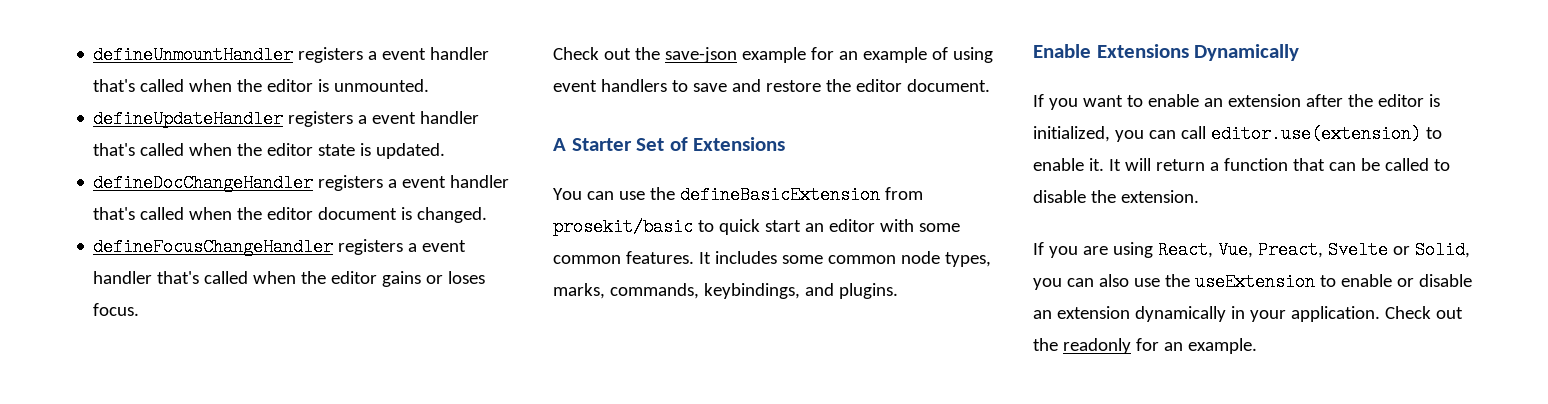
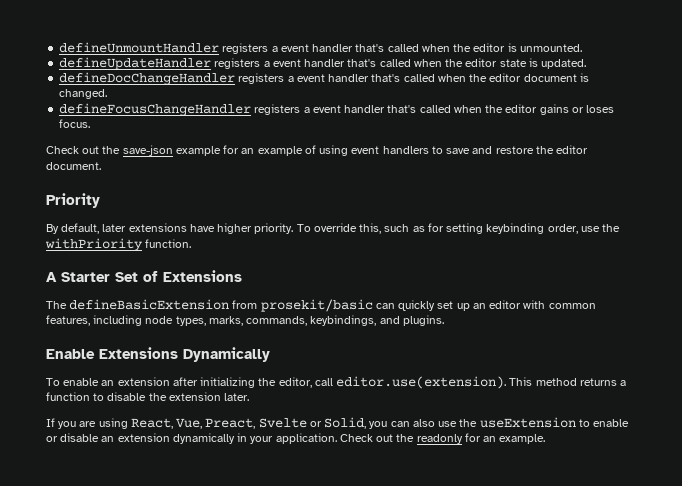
+ Priority
+ By default, later extensions have higher priority. To override this, such as for setting keybinding order, use the withPriority function.
- You can use the defineBasicExtension from prosekit/basic to quick start an editor with some common features. It includes some common node types, marks, commands, keybindings, and plugins.
+ The defineBasicExtension from prosekit/basic can quickly set up an editor with common features, including node types, marks, commands, keybindings, and plugins.
- If you want to enable an extension after the editor is initialized, you can call editor.use(extension) to enable it. It will return a function that can be called to disable the extension.
+ To enable an extension after initializing the editor, call editor.use(extension). This method returns a function to disable the extension later.

